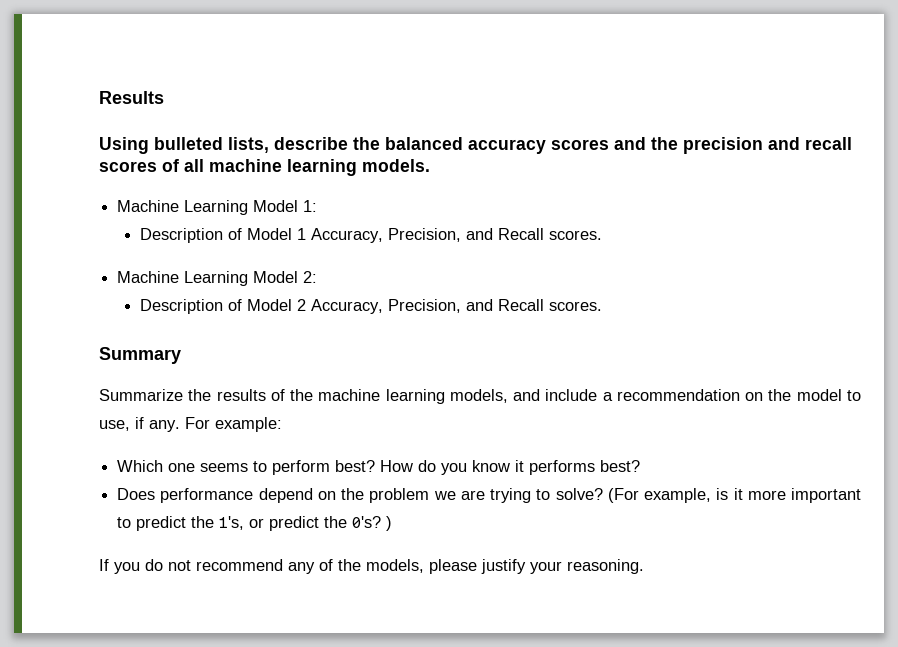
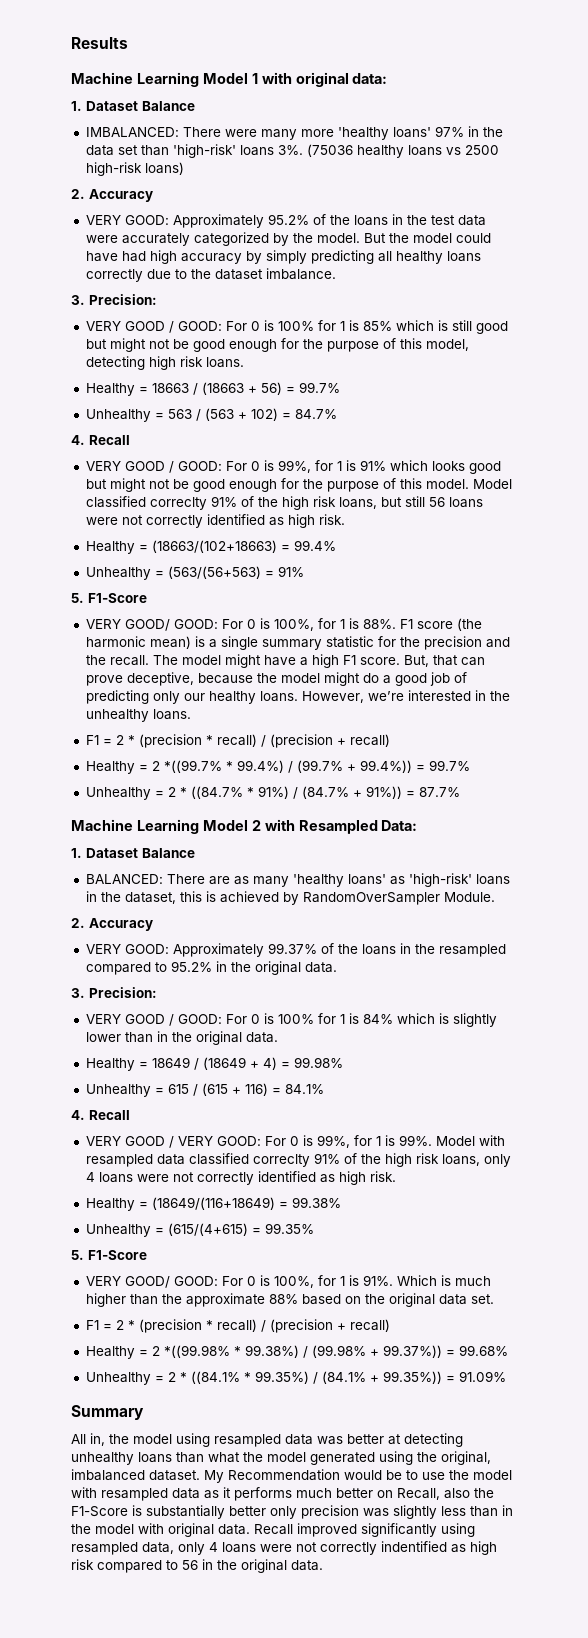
- Using bulleted lists, describe the balanced accuracy scores and the precision and recall scores of all machine learning models.
- Machine Learning Model 1:
- Description of Model 1 Accuracy, Precision, and Recall scores.
- Machine Learning Model 2:
- Description of Model 2 Accuracy, Precision, and Recall scores.
+ Machine Learning Model 1 with original data:
+ 1. Dataset Balance
+ IMBALANCED: There were many more 'healthy loans' 97% in the data set than 'high-risk' loans 3%. (75036 healthy loans vs 2500 high-risk loans)
+ 2. Accuracy
+ VERY GOOD: Approximately 95.2% of the loans in the test data were accurately categorized by the model. But the model could have had high accuracy by simply predicting all healthy loans correctly due to the dataset imbalance.
+ 3. Precision:
+ VERY GOOD / GOOD: For 0 is 100% for 1 is 85% which is still good but might not be good enough for the purpose of this model, detecting high risk loans.
+ Healthy = 18663 / (18663 + 56) = 99.7%
+ Unhealthy = 563 / (563 + 102) = 84.7%
+ 4. Recall
+ VERY GOOD / GOOD: For 0 is 99%, for 1 is 91% which looks good but might not be good enough for the purpose of this model. Model classified correclty 91% of the high risk loans, but still 56 loans were not correctly identified as high risk.
+ Healthy = (18663/(102+18663) = 99.4%
+ Unhealthy = (563/(56+563) = 91%
+ 5. F1-Score
+ VERY GOOD/ GOOD: For 0 is 100%, for 1 is 88%. F1 score (the harmonic mean) is a single summary statistic for the precision and the recall. The model might have a high F1 score. But, that can prove deceptive, because the model might do a good job of predicting only our healthy loans. However, we’re interested in the unhealthy loans.
+ F1 = 2 * (precision * recall) / (precision + recall)
+ Healthy = 2 *((99.7% * 99.4%) / (99.7% + 99.4%)) = 99.7%
+ Unhealthy = 2 * ((84.7% * 91%) / (84.7% + 91%)) = 87.7%
+ Machine Learning Model 2 with Resampled Data:
+ 1. Dataset Balance
+ BALANCED: There are as many 'healthy loans' as 'high-risk' loans in the dataset, this is achieved by RandomOverSampler Module.
+ 2. Accuracy
+ VERY GOOD: Approximately 99.37% of the loans in the resampled compared to 95.2% in the original data.
+ 3. Precision:
+ VERY GOOD / GOOD: For 0 is 100% for 1 is 84% which is slightly lower than in the original data.
+ Healthy = 18649 / (18649 + 4) = 99.98%
+ Unhealthy = 615 / (615 + 116) = 84.1%
+ 4. Recall
+ VERY GOOD / VERY GOOD: For 0 is 99%, for 1 is 99%. Model with resampled data classified correclty 91% of the high risk loans, only 4 loans were not correctly identified as high risk.
+ Healthy = (18649/(116+18649) = 99.38%
+ Unhealthy = (615/(4+615) = 99.35%
+ 5. F1-Score
+ VERY GOOD/ GOOD: For 0 is 100%, for 1 is 91%. Which is much higher than the approximate 88% based on the original data set.
+ F1 = 2 * (precision * recall) / (precision + recall)
+ Healthy = 2 *((99.98% * 99.38%) / (99.98% + 99.37%)) = 99.68%
+ Unhealthy = 2 * ((84.1% * 99.35%) / (84.1% + 99.35%)) = 91.09%
  Summary
- Summarize the results of the machine learning models, and include a recommendation on the model to use, if any. For example:
- Which one seems to perform best? How do you know it performs best?
- Does performance depend on the problem we are trying to solve? (For example, is it more important to predict the 1's, or predict the 0's? )
- If you do not recommend any of the models, please justify your reasoning.
+ All in, the model using resampled data was better at detecting unhealthy loans than what the model generated using the original, imbalanced dataset. My Recommendation would be to use the model with resampled data as it performs much better on Recall, also the F1-Score is substantially better only precision was slightly less than in the model with original data. Recall improved significantly using resampled data, only 4 loans were not correctly indentified as high risk compared to 56 in the original data.

